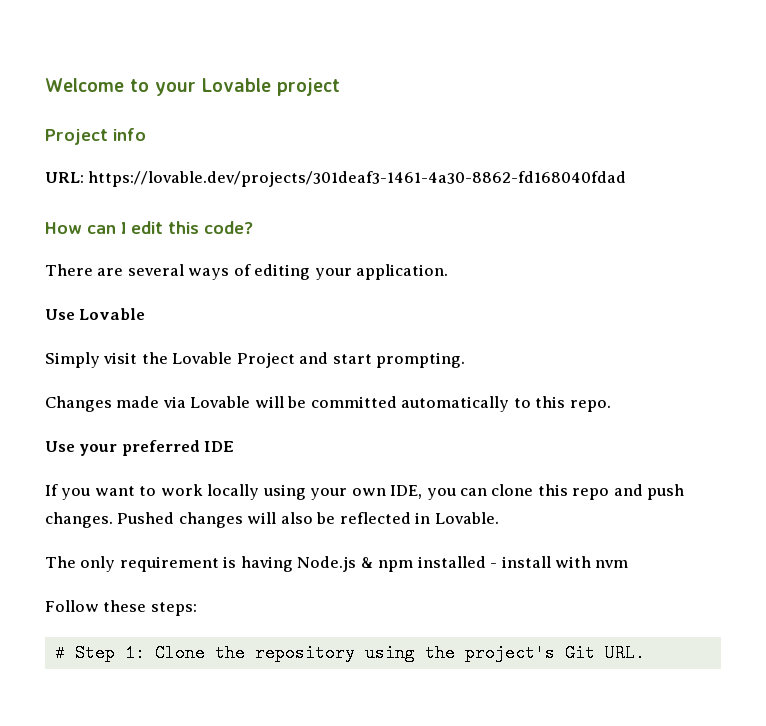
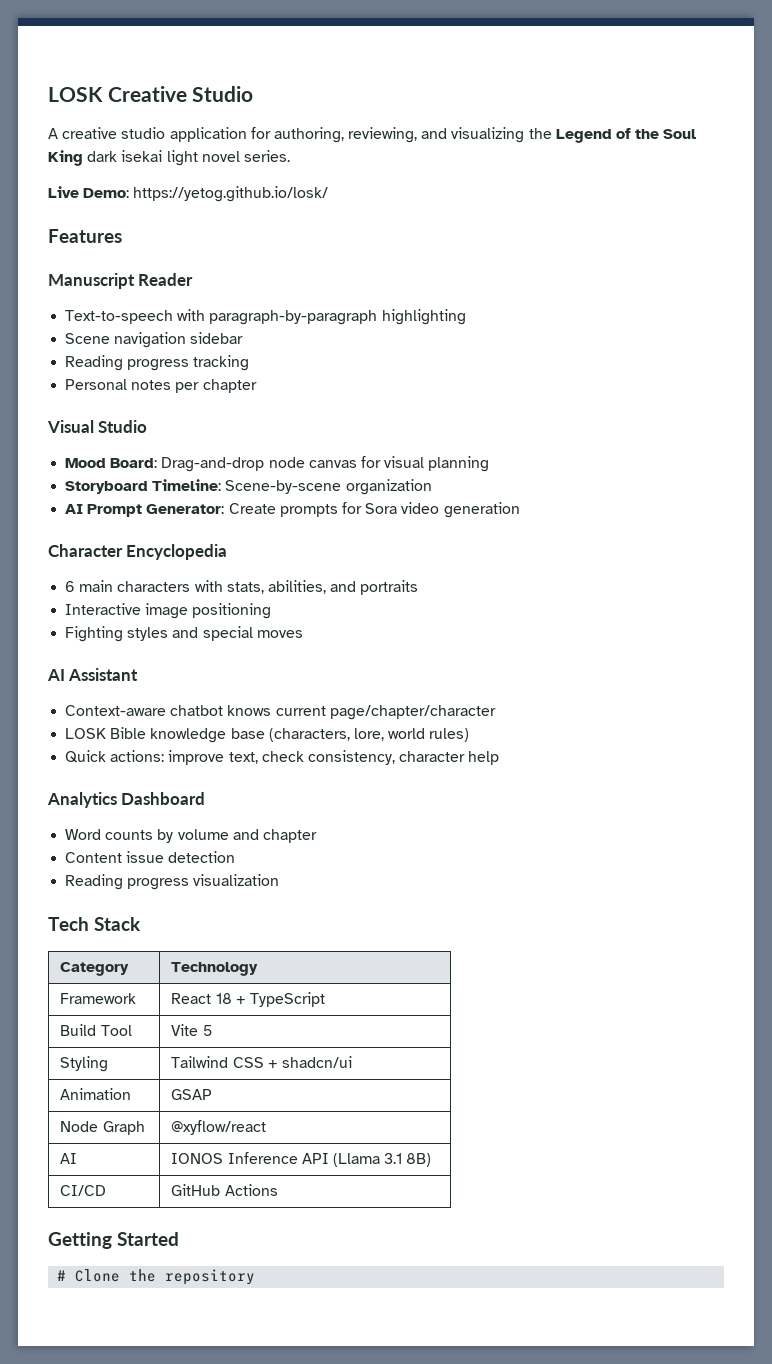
- Welcome to your Lovable project
- Project info
- URL: https://lovable.dev/projects/301deaf3-1461-4a30-8862-fd168040fdad
- How can I edit this code?
- There are several ways of editing your application.
- Use Lovable
- Simply visit the Lovable Project and start prompting.
- Changes made via Lovable will be committed automatically to this repo.
- Use your preferred IDE
- If you want to work locally using your own IDE, you can clone this repo and push changes. Pushed changes will also be reflected in Lovable.
- The only requirement is having Node.js & npm installed - install with nvm
- Follow these steps:
+ LOSK Creative Studio
+ A creative studio application for authoring, reviewing, and visualizing the Legend of the Soul King dark isekai light novel series.
+ Live Demo: https://yetog.github.io/losk/
+ Features
+ Manuscript Reader
+ Text-to-speech with paragraph-by-paragraph highlighting
+ Scene navigation sidebar
+ Reading progress tracking
+ Personal notes per chapter
+ Visual Studio
+ Mood Board: Drag-and-drop node canvas for visual planning
+ Storyboard Timeline: Scene-by-scene organization
+ AI Prompt Generator: Create prompts for Sora video generation
+ Character Encyclopedia
+ 6 main characters with stats, abilities, and portraits
+ Interactive image positioning
+ Fighting styles and special moves
+ AI Assistant
+ Context-aware chatbot knows current page/chapter/character
+ LOSK Bible knowledge base (characters, lore, world rules)
+ Quick actions: improve text, check consistency, character help
+ Analytics Dashboard
+ Word counts by volume and chapter
+ Content issue detection
+ Reading progress visualization
+ Tech Stack
+ Category | Technology
+ Framework | React 18 + TypeScript
+ Build Tool | Vite 5
+ Styling | Tailwind CSS + shadcn/ui
+ Animation | GSAP
+ Node Graph | @xyflow/react
+ AI | IONOS Inference API (Llama 3.1 8B)
+ CI/CD | GitHub Actions
+ Getting Started
- # Step 1: Clone the repository using the project's Git URL.
+ # Clone the repository

